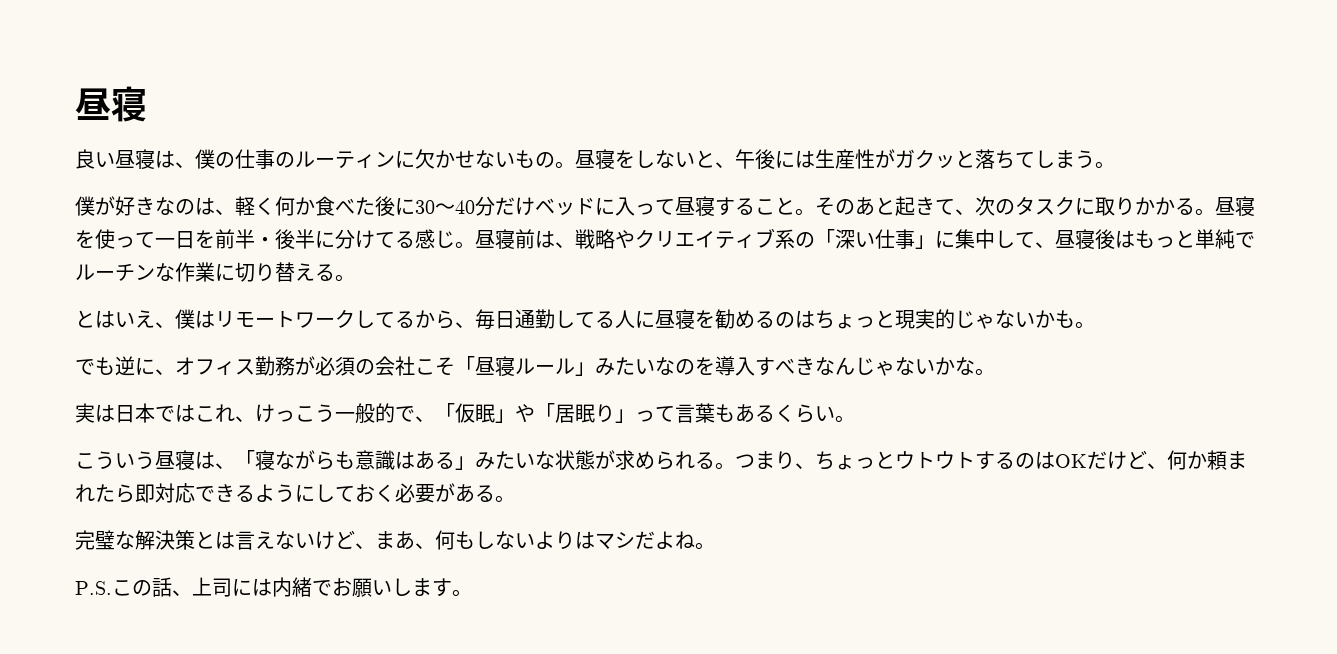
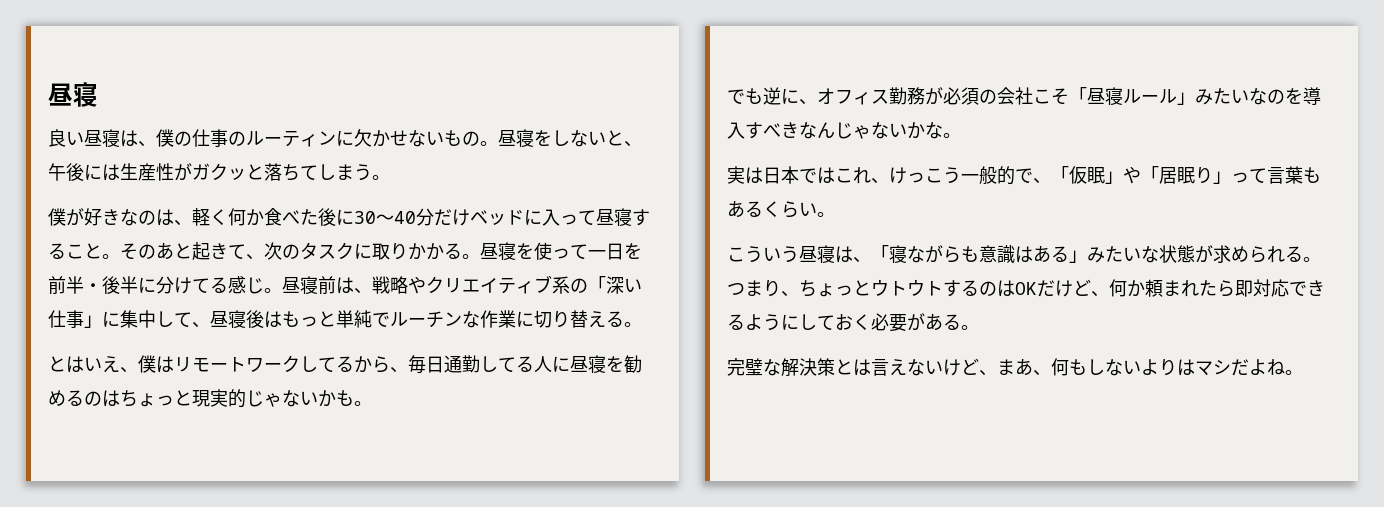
- P.S.この話、上司には内緒でお願いします。

